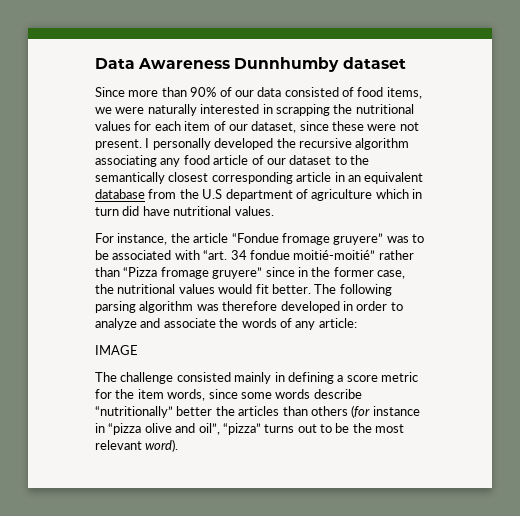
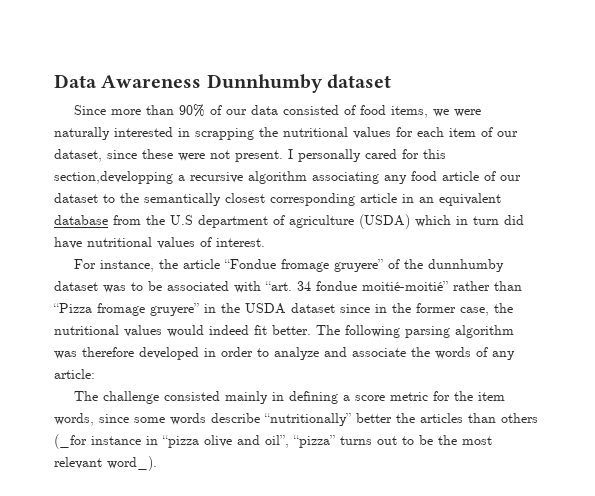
- I personally developed the recursive algorithm associating any food article of our dataset to the semantically closest corresponding article in an equivalent database from the U.S department of agriculture which in turn did have nutritional values.
+ I personally cared for this section,developping a recursive algorithm associating any food article of our dataset to the semantically closest corresponding article in an equivalent database from the U.S department of agriculture (USDA) which in turn did have nutritional values of interest.
- For instance, the article “Fondue fromage gruyere” was to be associated with “art. 34 fondue moitié-moitié” rather than “Pizza fromage gruyere” since in the former case, the nutritional values would fit better.
+ For instance, the article “Fondue fromage gruyere” of the dunnhumby dataset was to be associated with “art. 34 fondue moitié-moitié” rather than “Pizza fromage gruyere” in the USDA dataset since in the former case, the nutritional values would indeed fit better.
- IMAGE
- The challenge consisted mainly in defining a score metric for the item words, since some words describe “nutritionally” better the articles than others (for instance in “pizza olive and oil”, “pizza” turns out to be the most relevant word).
+ The challenge consisted mainly in defining a score metric for the item words, since some words describe “nutritionally” better the articles than others (_for instance in “pizza olive and oil”, “pizza” turns out to be the most relevant word_).

